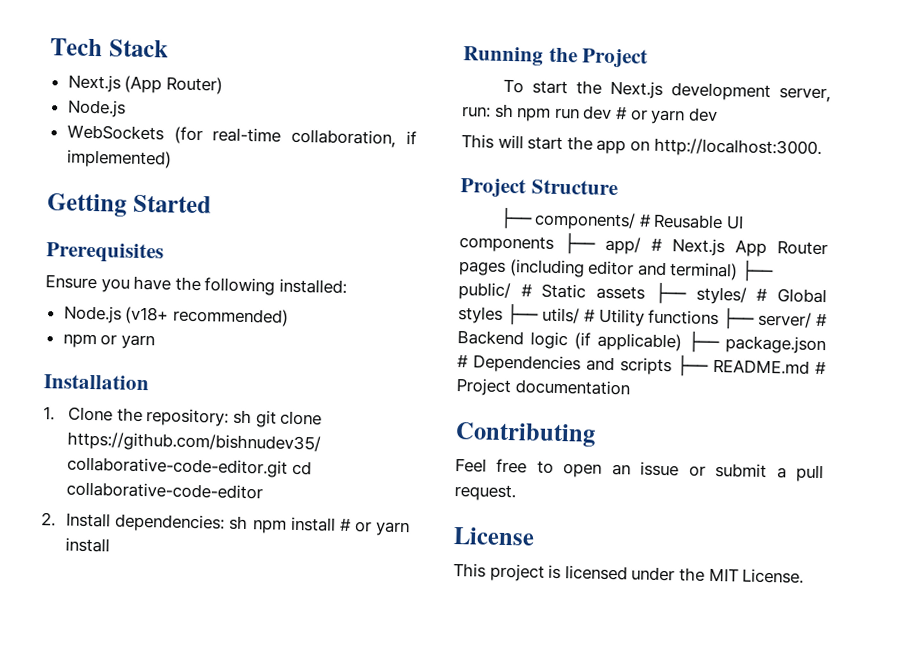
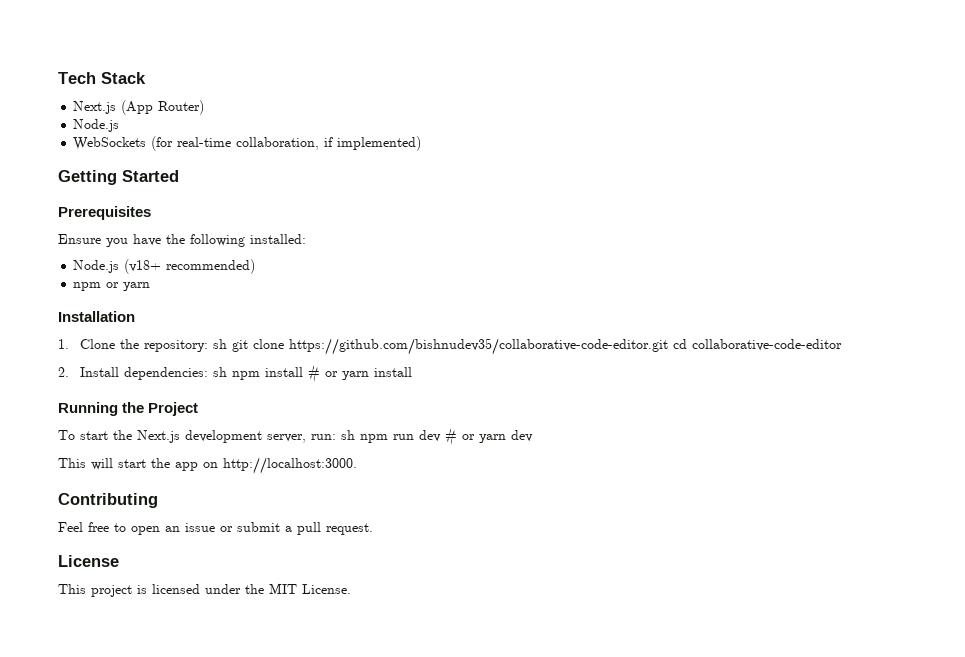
- Project Structure
- ├── components/ # Reusable UI components ├── app/ # Next.js App Router pages (including editor and terminal) ├── public/ # Static assets ├── styles/ # Global styles ├── utils/ # Utility functions ├── server/ # Backend logic (if applicable) ├── package.json # Dependencies and scripts ├── README.md # Project documentation

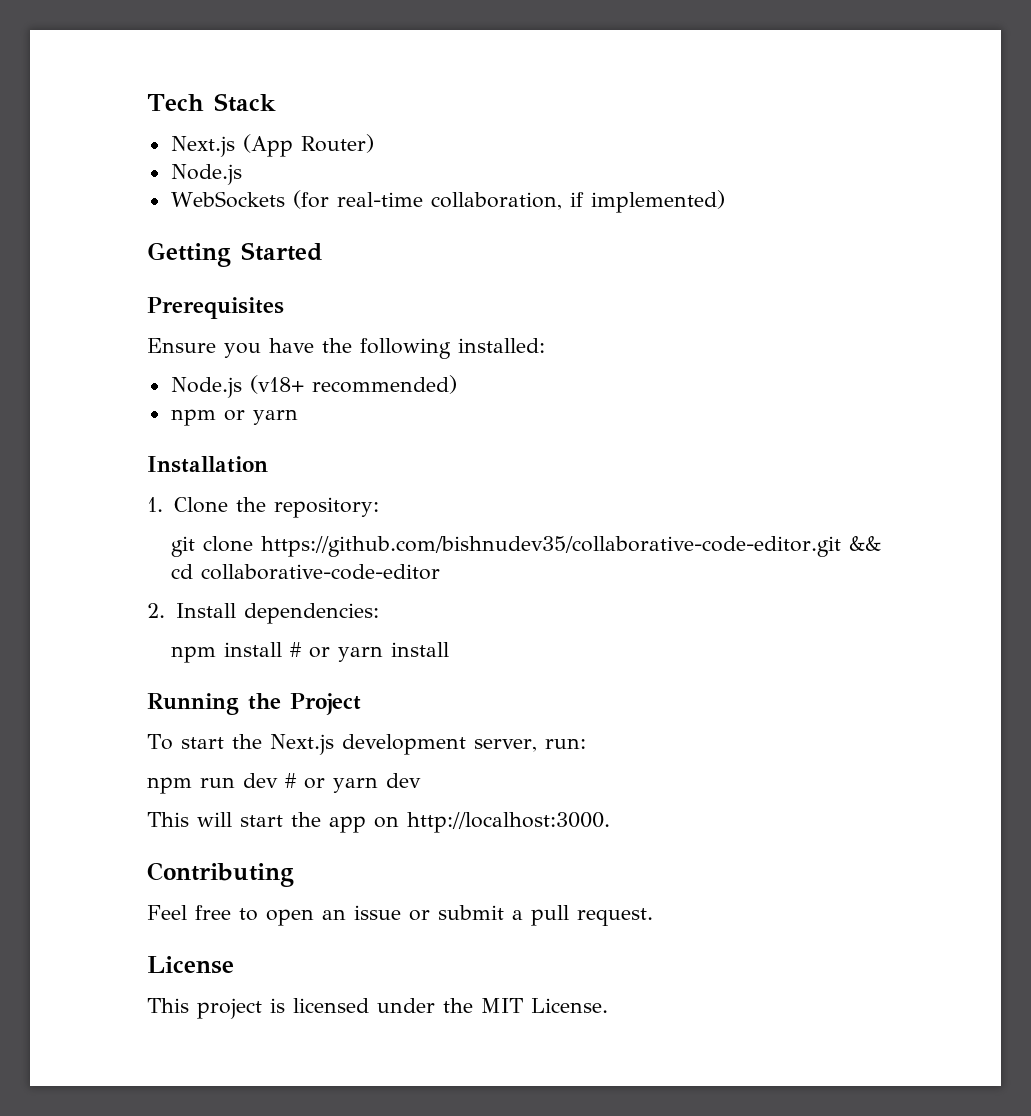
- 1. Clone the repository: sh git clone https://github.com/bishnudev35/collaborative-code-editor.git cd collaborative-code-editor
+ 1. Clone the repository:
+ git clone https://github.com/bishnudev35/collaborative-code-editor.git && cd collaborative-code-editor
- 2. Install dependencies: sh npm install # or yarn install
+ 2. Install dependencies:
+ npm install # or yarn install
- To start the Next.js development server, run: sh npm run dev # or yarn dev
+ To start the Next.js development server, run:
+ npm run dev # or yarn dev

